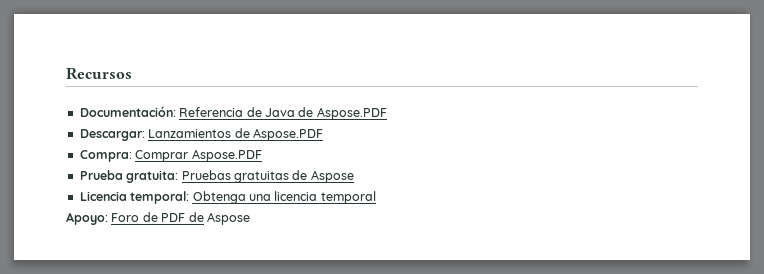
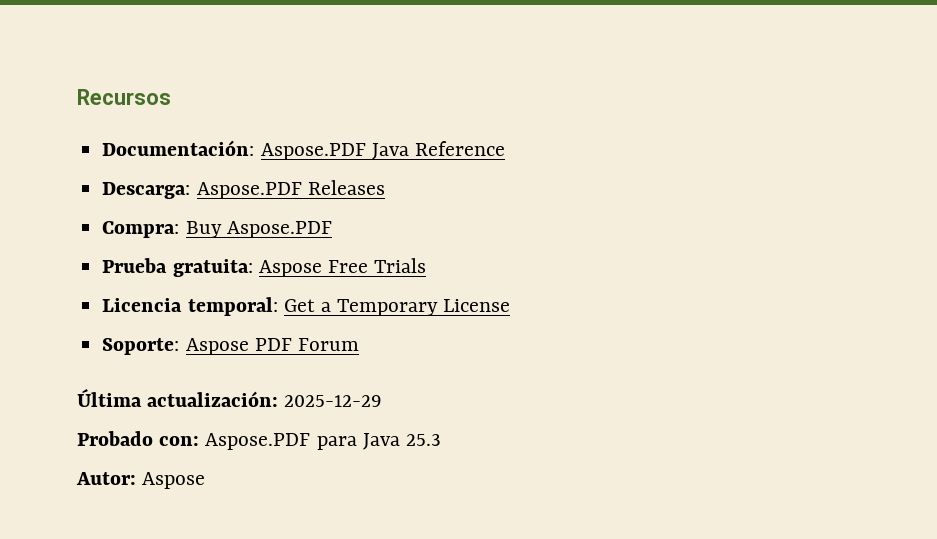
- Documentación: Referencia de Java de Aspose.PDF
- Descargar: Lanzamientos de Aspose.PDF
+ Documentación: Aspose.PDF Java Reference
+ Descarga: Aspose.PDF Releases
- Compra: Comprar Aspose.PDF
+ Compra: Buy Aspose.PDF
- Prueba gratuita: Pruebas gratuitas de Aspose
+ Prueba gratuita: Aspose Free Trials
- Licencia temporal: Obtenga una licencia temporal
- Apoyo: Foro de PDF de Aspose
+ Licencia temporal: Get a Temporary License
+ Soporte: Aspose PDF Forum
+ Última actualización: 2025-12-29
+ Probado con: Aspose.PDF para Java 25.3
+ Autor: Aspose

